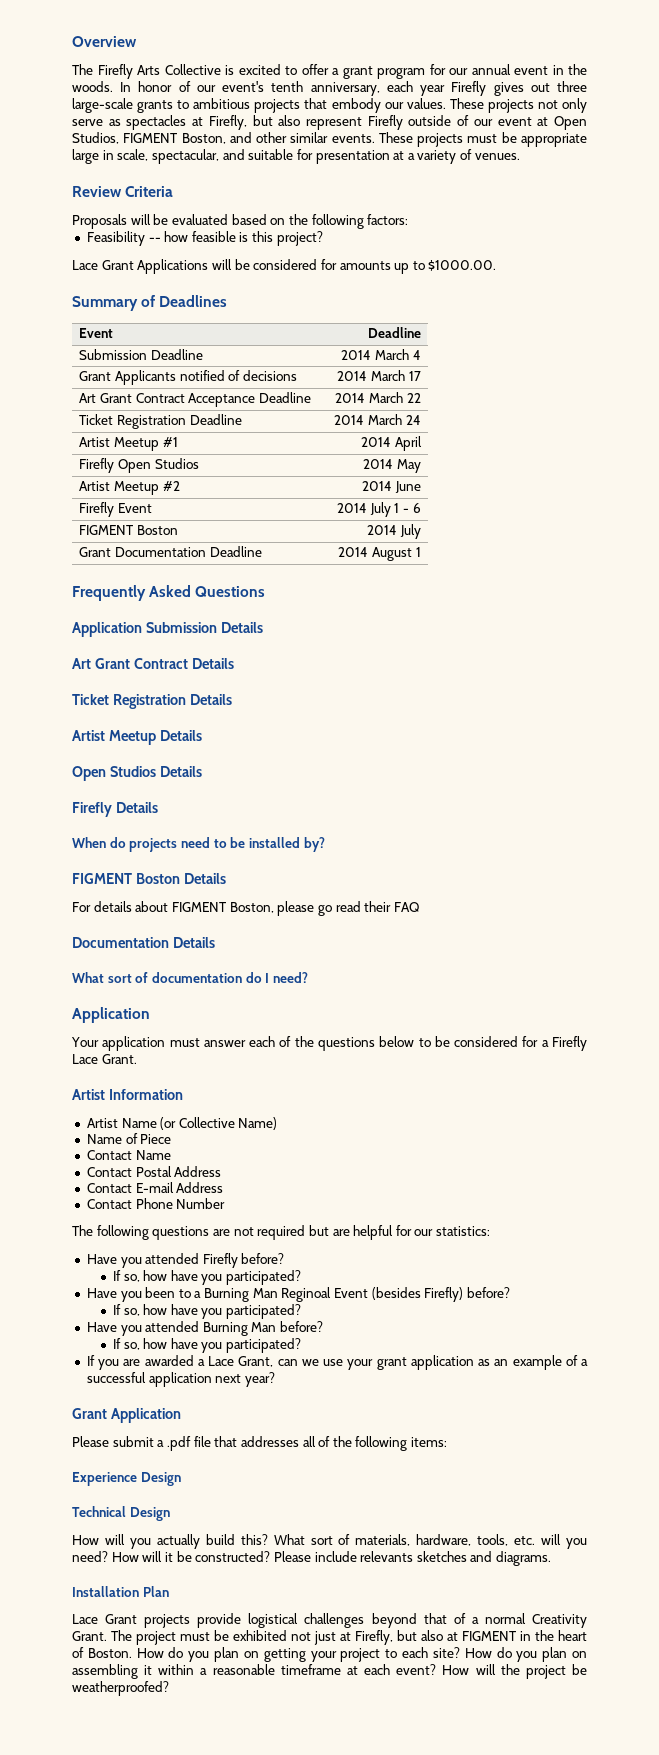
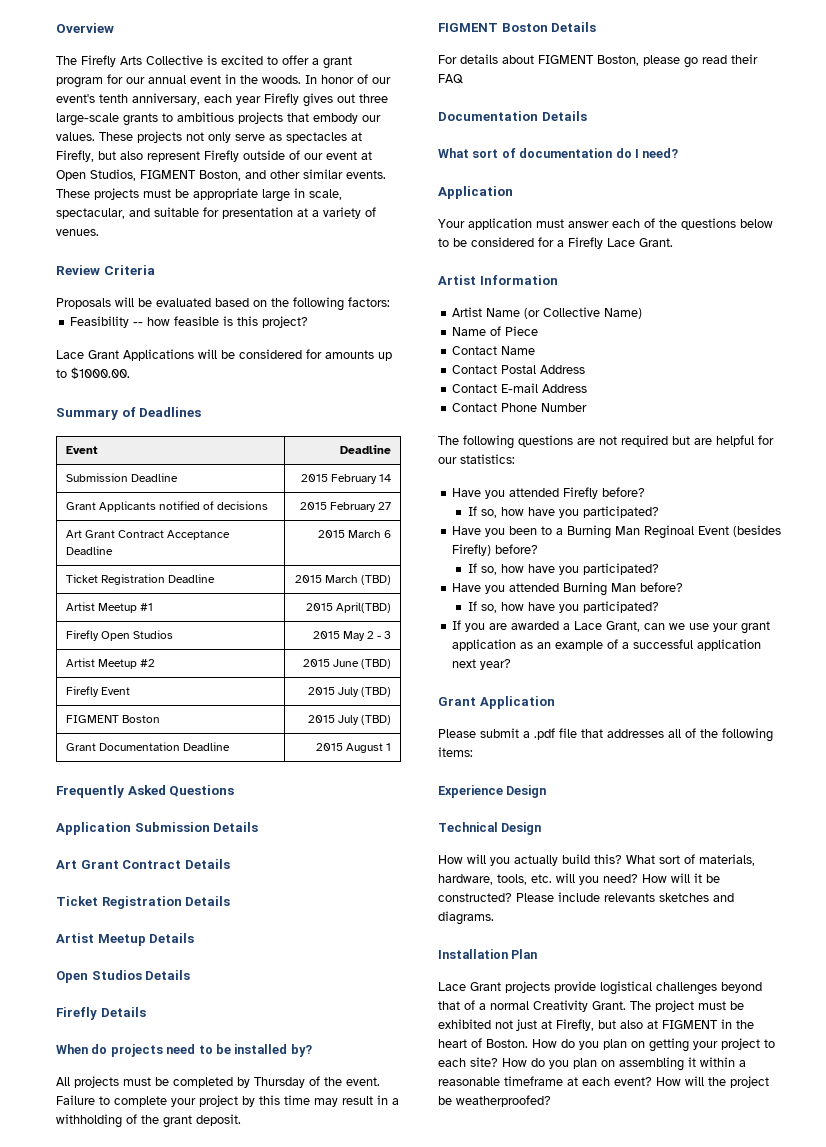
- Submission Deadline | 2014 March 4
+ Submission Deadline | 2015 February 14
- Grant Applicants notified of decisions | 2014 March 17
+ Grant Applicants notified of decisions | 2015 February 27
- Art Grant Contract Acceptance Deadline | 2014 March 22
+ Art Grant Contract Acceptance Deadline | 2015 March 6
- Ticket Registration Deadline | 2014 March 24
+ Ticket Registration Deadline | 2015 March (TBD)
- Artist Meetup #1 | 2014 April
+ Artist Meetup #1 | 2015 April(TBD)
- Firefly Open Studios | 2014 May
+ Firefly Open Studios | 2015 May 2 - 3
- Artist Meetup #2 | 2014 June
+ Artist Meetup #2 | 2015 June (TBD)
- Firefly Event | 2014 July 1 - 6
+ Firefly Event | 2015 July (TBD)
- FIGMENT Boston | 2014 July
+ FIGMENT Boston | 2015 July (TBD)
- Grant Documentation Deadline | 2014 August 1
+ Grant Documentation Deadline | 2015 August 1
+ All projects must be completed by Thursday of the event. Failure to complete your project by this time may result in a withholding of the grant deposit.

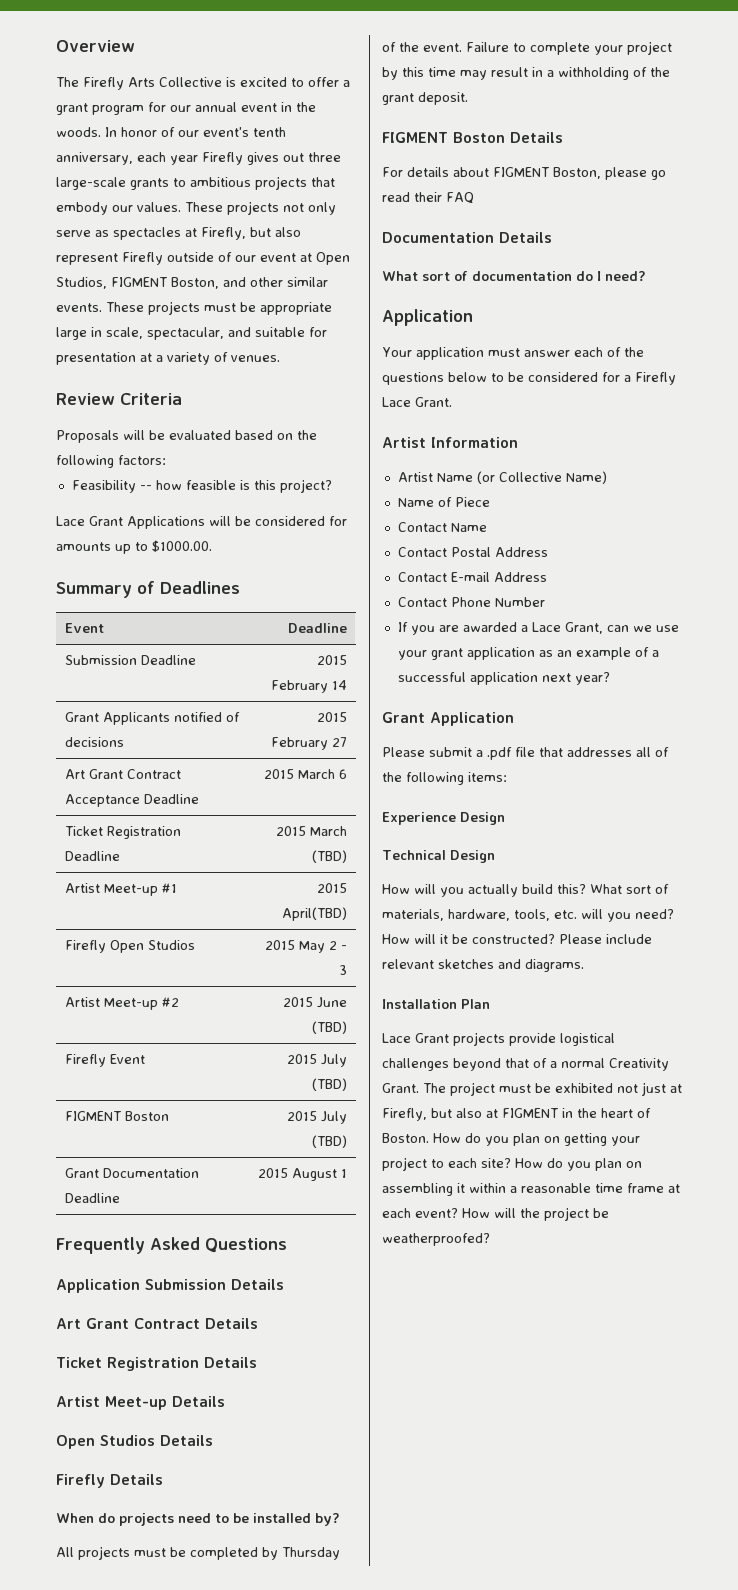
- Artist Meetup #1 | 2015 April(TBD)
+ Artist Meet-up #1 | 2015 April(TBD)
- Artist Meetup #2 | 2015 June (TBD)
+ Artist Meet-up #2 | 2015 June (TBD)
- Artist Meetup Details
+ Artist Meet-up Details
- The following questions are not required but are helpful for our statistics:
- Have you attended Firefly before?
- If so, how have you participated?
- Have you been to a Burning Man Reginoal Event (besides Firefly) before?
- If so, how have you participated?
- Have you attended Burning Man before?
- If so, how have you participated?
- Please include relevants sketches and diagrams.
+ Please include relevant sketches and diagrams.
- How do you plan on assembling it within a reasonable timeframe at each event?
+ How do you plan on assembling it within a reasonable time frame at each event?

